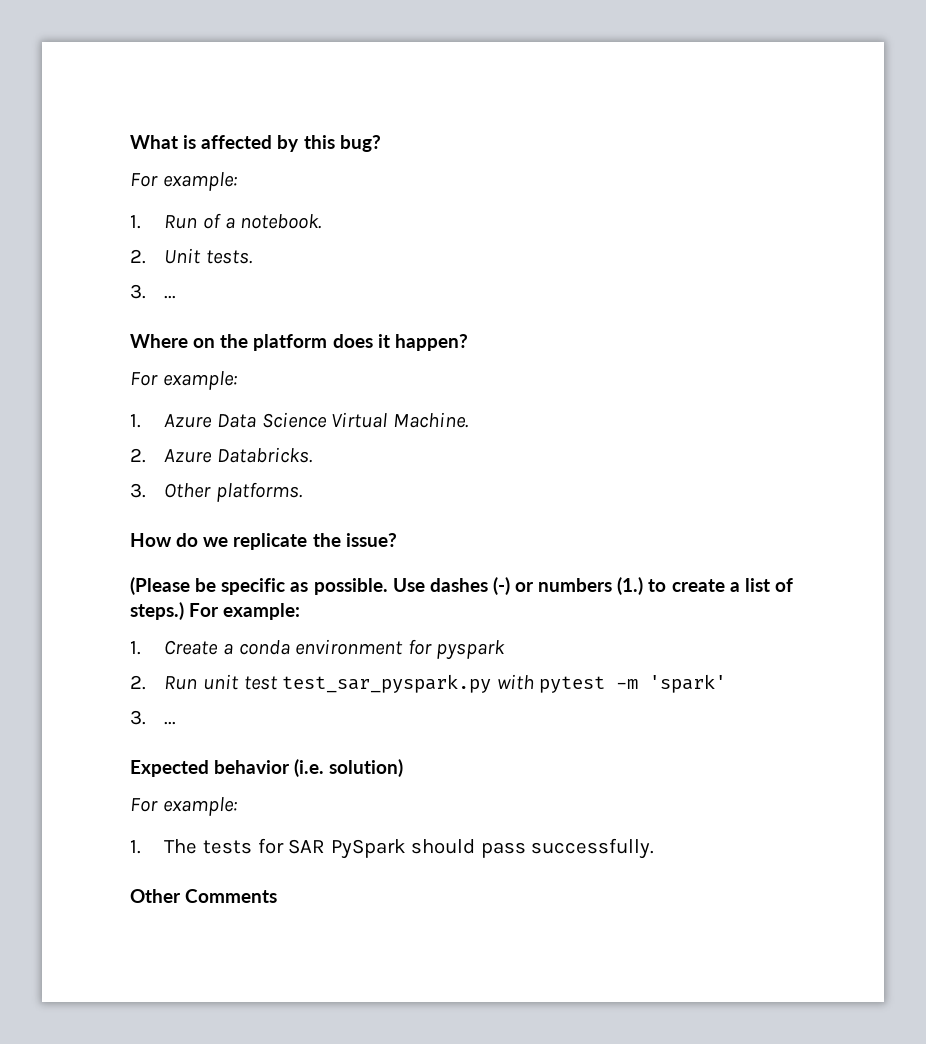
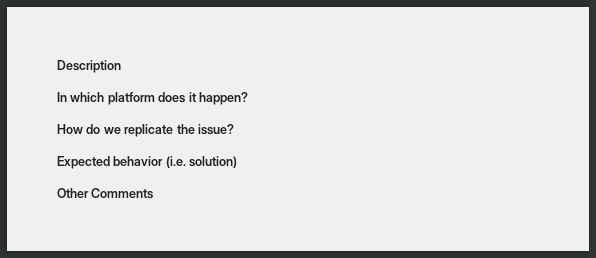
- What is affected by this bug?
- For example:
- 1. Run of a notebook.
- 2. Unit tests.
- 3. ...
- Where on the platform does it happen?
- For example:
- 1. Azure Data Science Virtual Machine.
- 2. Azure Databricks.
- 3. Other platforms.
+ Description
+ In which platform does it happen?
- (Please be specific as possible. Use dashes (-) or numbers (1.) to create a list of steps.) For example:
- 1. Create a conda environment for pyspark
- 2. Run unit test test_sar_pyspark.py with pytest -m 'spark'
- 3. ...
  Expected behavior (i.e. solution)
- For example:
- 1. The tests for SAR PySpark should pass successfully.

